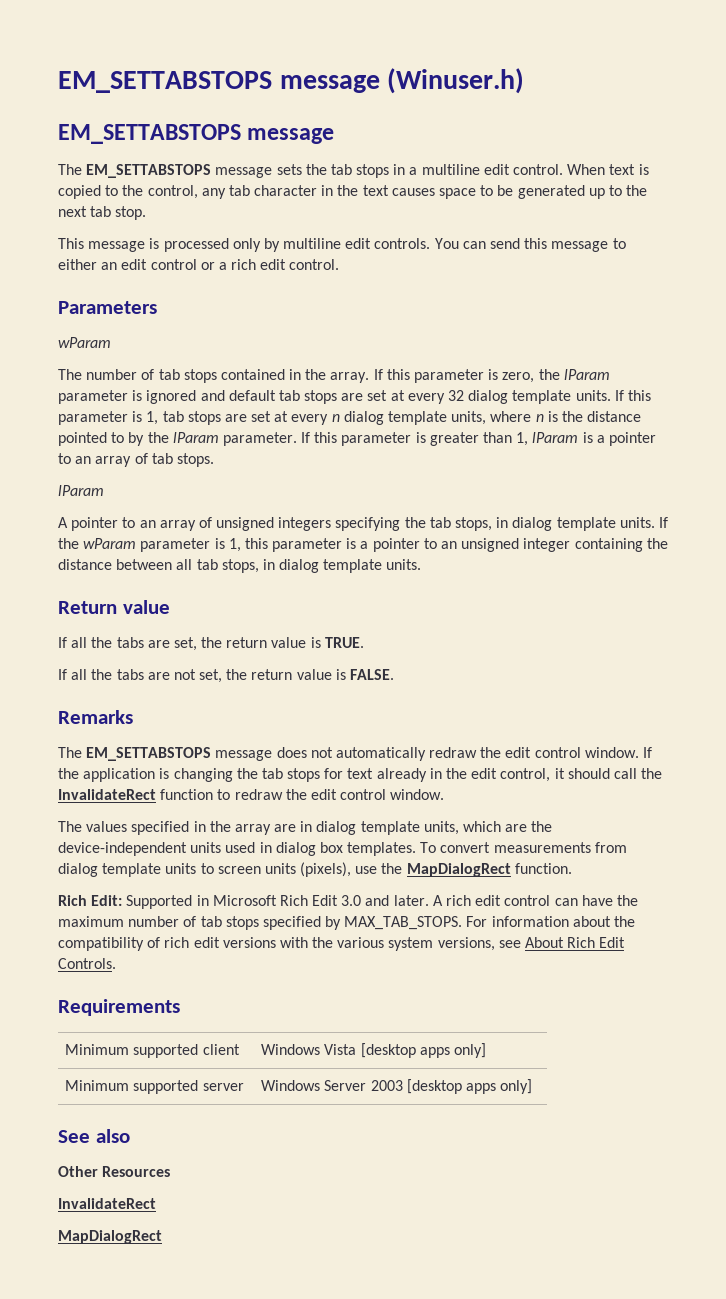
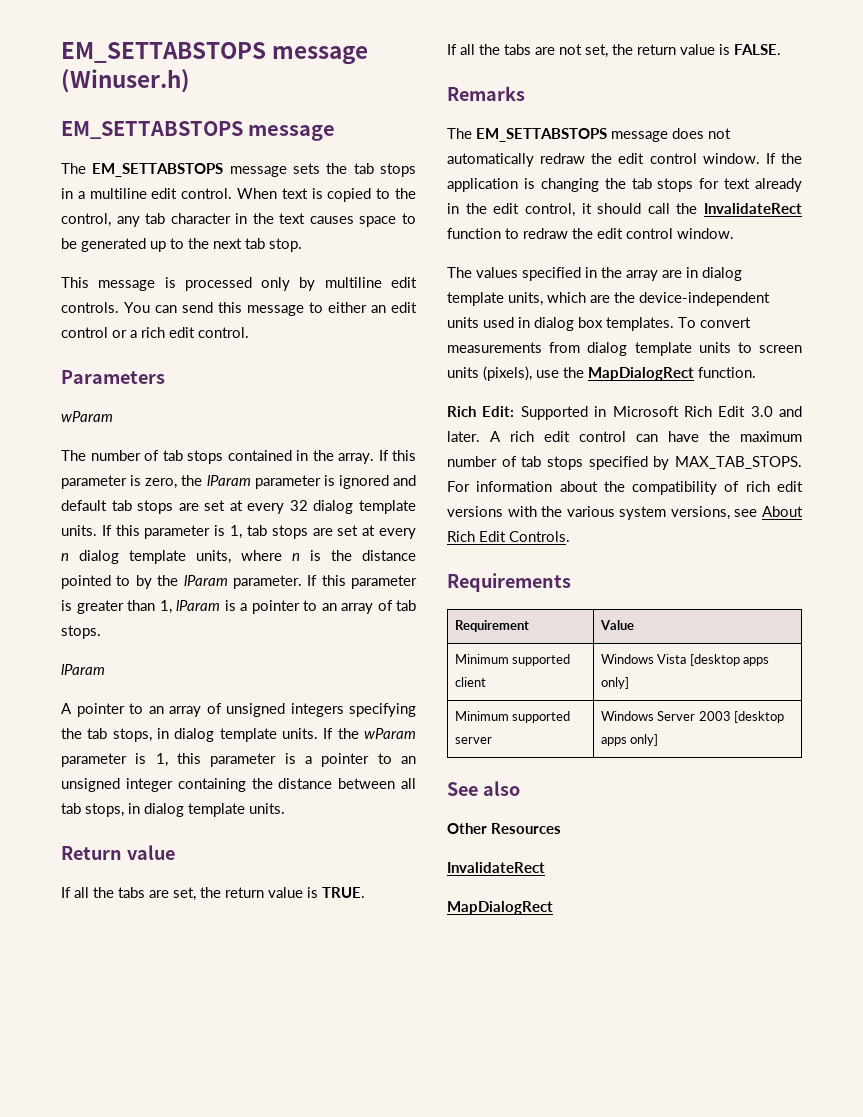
+ Requirement | Value

